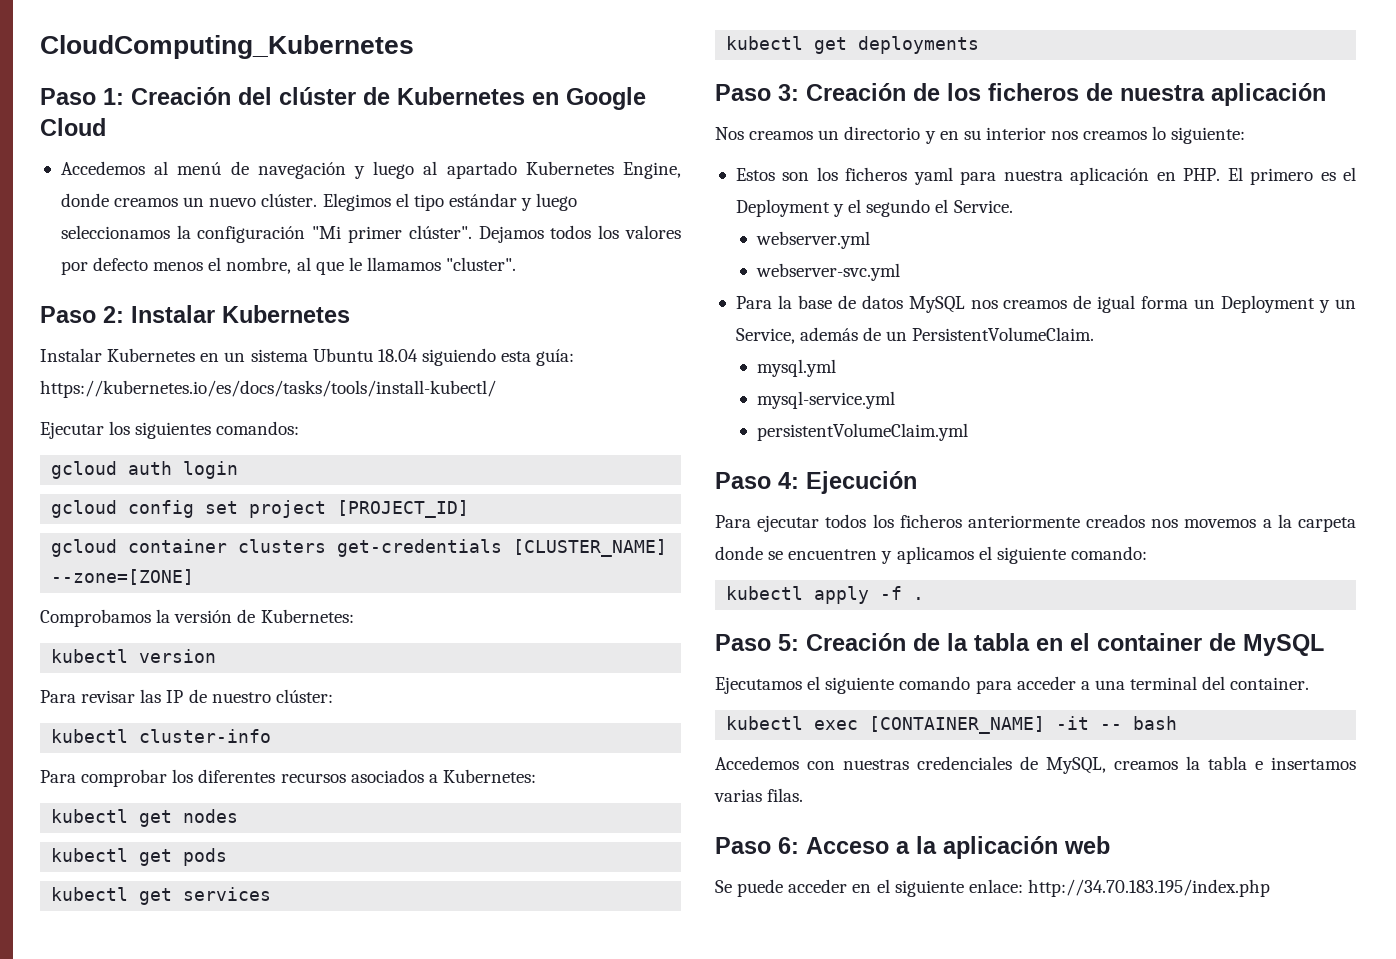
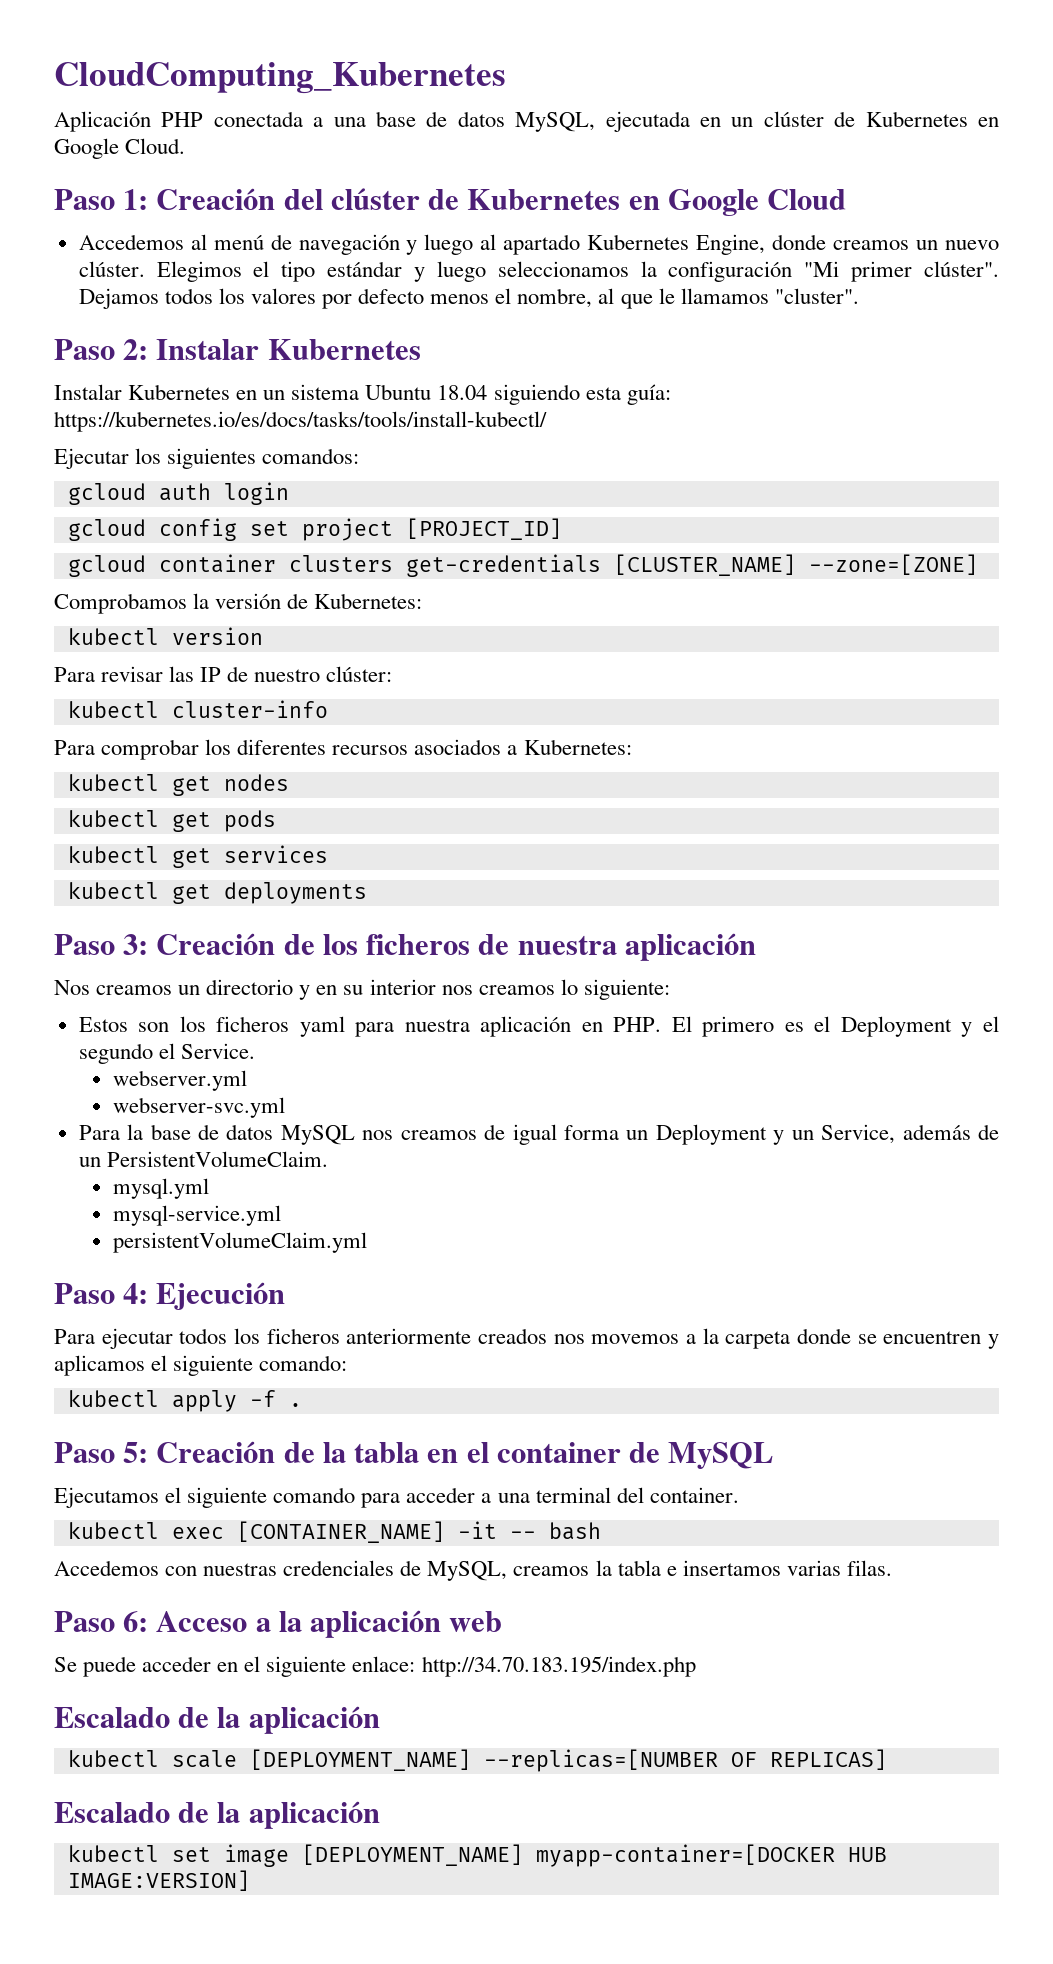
+ Aplicación PHP conectada a una base de datos MySQL, ejecutada en un clúster de Kubernetes en Google Cloud.
  Se puede acceder en el siguiente enlace: http://34.70.183.195/index.php
+ Escalado de la aplicación
+ kubectl scale [DEPLOYMENT_NAME] --replicas=[NUMBER OF REPLICAS]
+ Escalado de la aplicación
+ kubectl set image [DEPLOYMENT_NAME] myapp-container=[DOCKER HUB IMAGE:VERSION]

